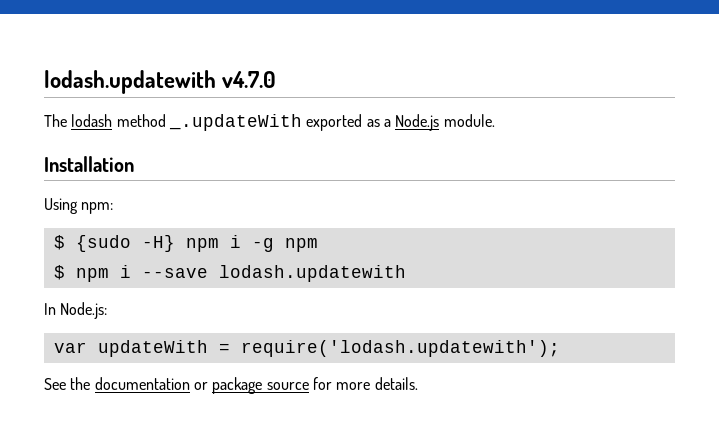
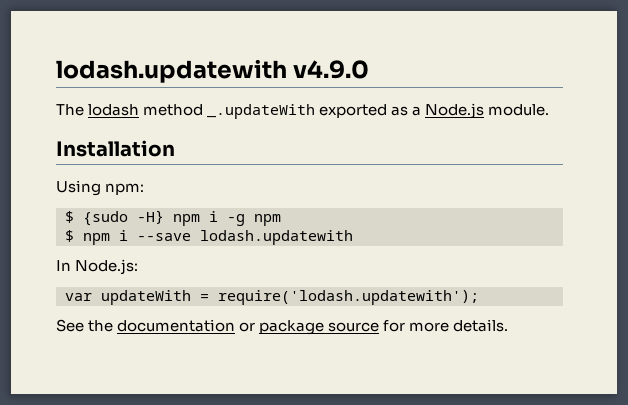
- lodash.updatewith v4.7.0
+ lodash.updatewith v4.9.0

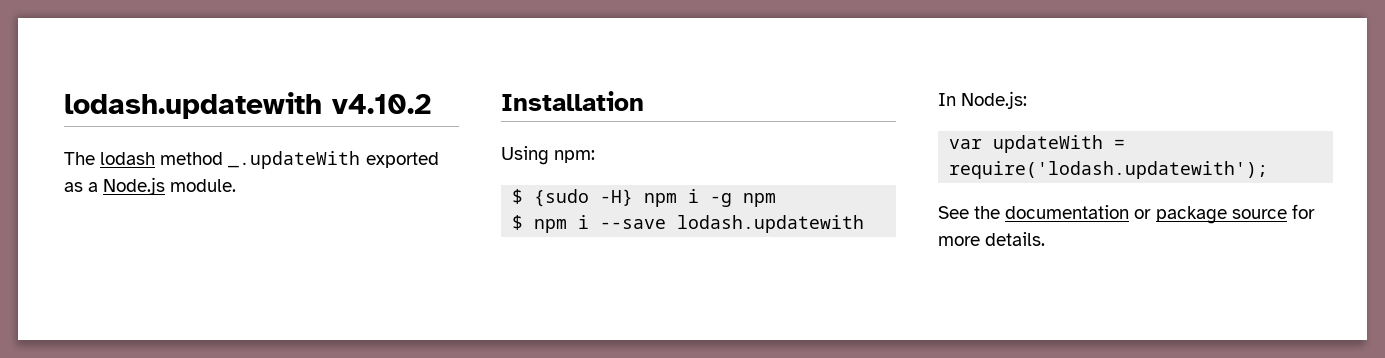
- lodash.updatewith v4.9.0
+ lodash.updatewith v4.10.2

